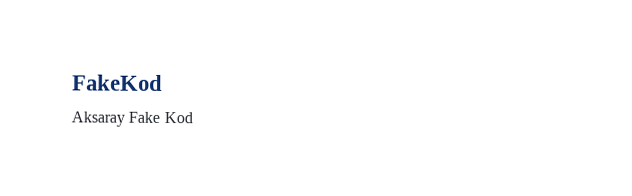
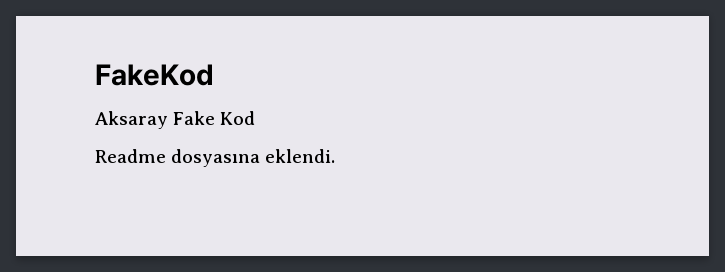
+ Readme dosyasına eklendi.

